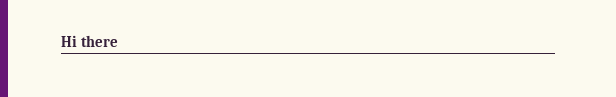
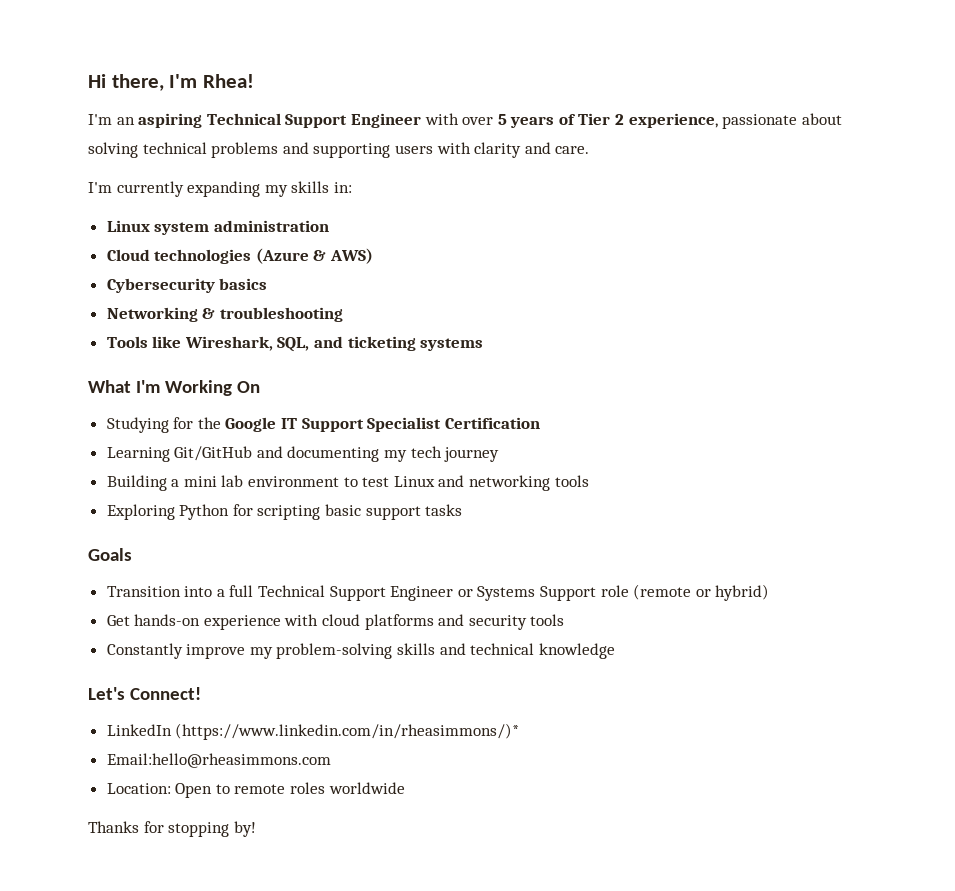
- Hi there
+ Hi there, I'm Rhea!
+ I'm an aspiring Technical Support Engineer with over 5 years of Tier 2 experience, passionate about solving technical problems and supporting users with clarity and care.
+ I'm currently expanding my skills in:
+ Linux system administration
+ Cloud technologies (Azure & AWS)
+ Cybersecurity basics
+ Networking & troubleshooting
+ Tools like Wireshark, SQL, and ticketing systems
+ What I'm Working On
+ Studying for the Google IT Support Specialist Certification
+ Learning Git/GitHub and documenting my tech journey
+ Building a mini lab environment to test Linux and networking tools
+ Exploring Python for scripting basic support tasks
+ Goals
+ Transition into a full Technical Support Engineer or Systems Support role (remote or hybrid)
+ Get hands-on experience with cloud platforms and security tools
+ Constantly improve my problem-solving skills and technical knowledge
+ Let's Connect!
+ LinkedIn (https://www.linkedin.com/in/rheasimmons/)*
+ Email:hello@rheasimmons.com
+ Location: Open to remote roles worldwide
+ Thanks for stopping by!

